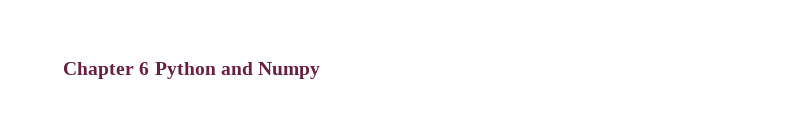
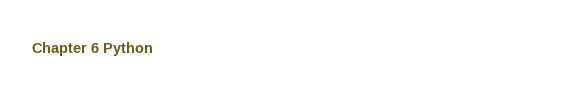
- Chapter 6 Python and Numpy
+ Chapter 6 Python

